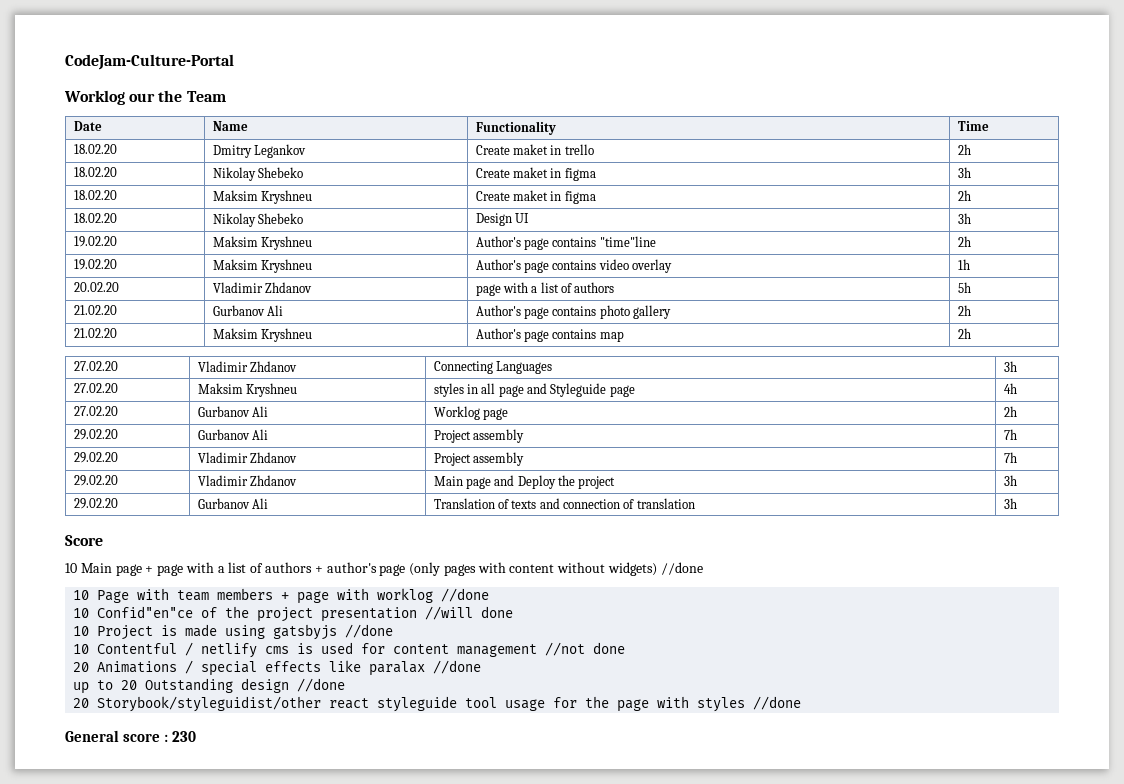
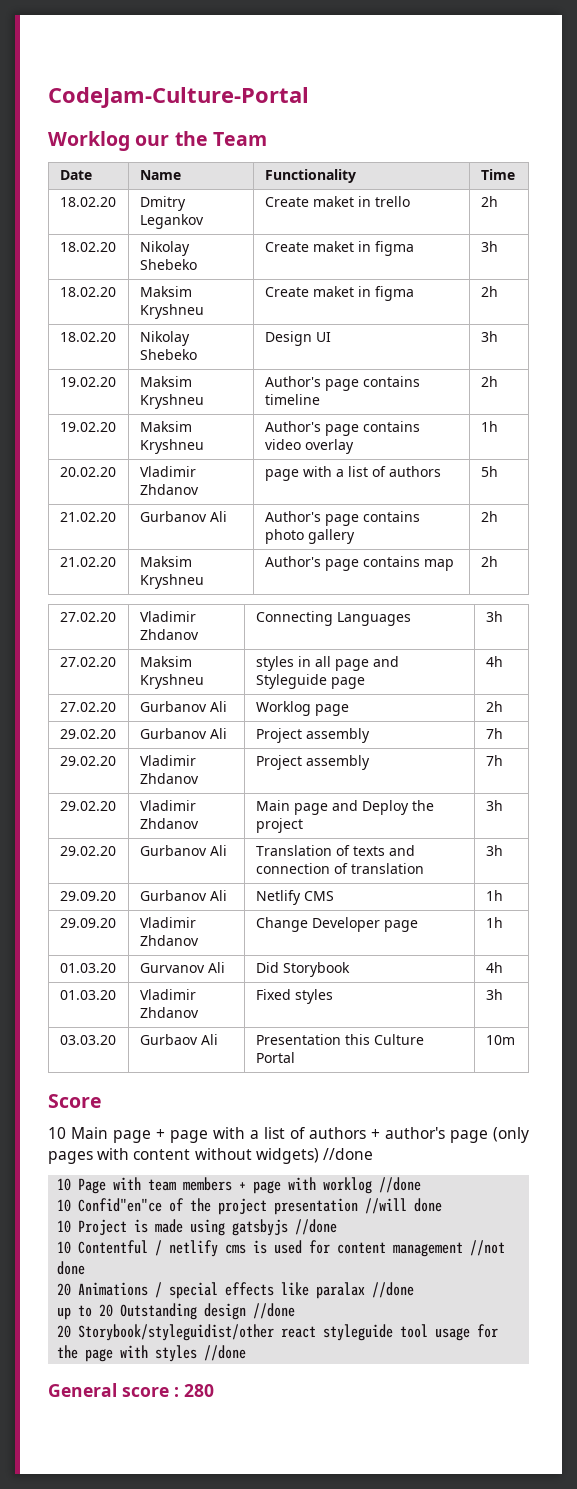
- 19.02.20 | Maksim Kryshneu | Author's page contains "time"line | 2h
+ 19.02.20 | Maksim Kryshneu | Author's page contains timeline | 2h
+ 29.09.20 | Gurbanov Ali | Netlify CMS | 1h
+ 29.09.20 | Vladimir Zhdanov | Change Developer page | 1h
+ 01.03.20 | Gurvanov Ali | Did Storybook | 4h
+ 01.03.20 | Vladimir Zhdanov | Fixed styles | 3h
+ 03.03.20 | Gurbaov Ali | Presentation this Culture Portal | 10m
- General score : 230
+ General score : 280

